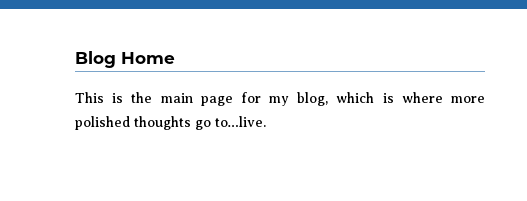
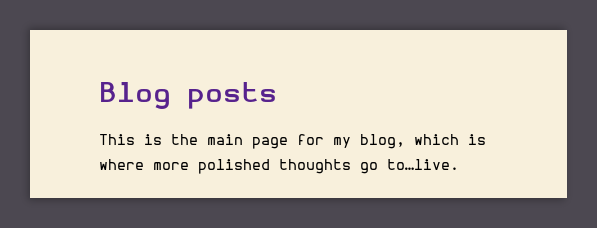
- Blog Home
+ Blog posts

